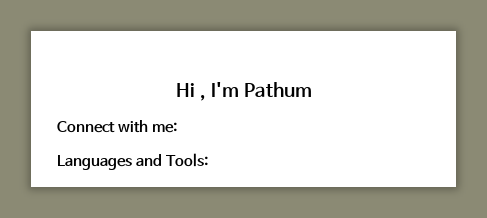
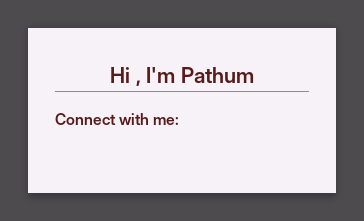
- Languages and Tools:

